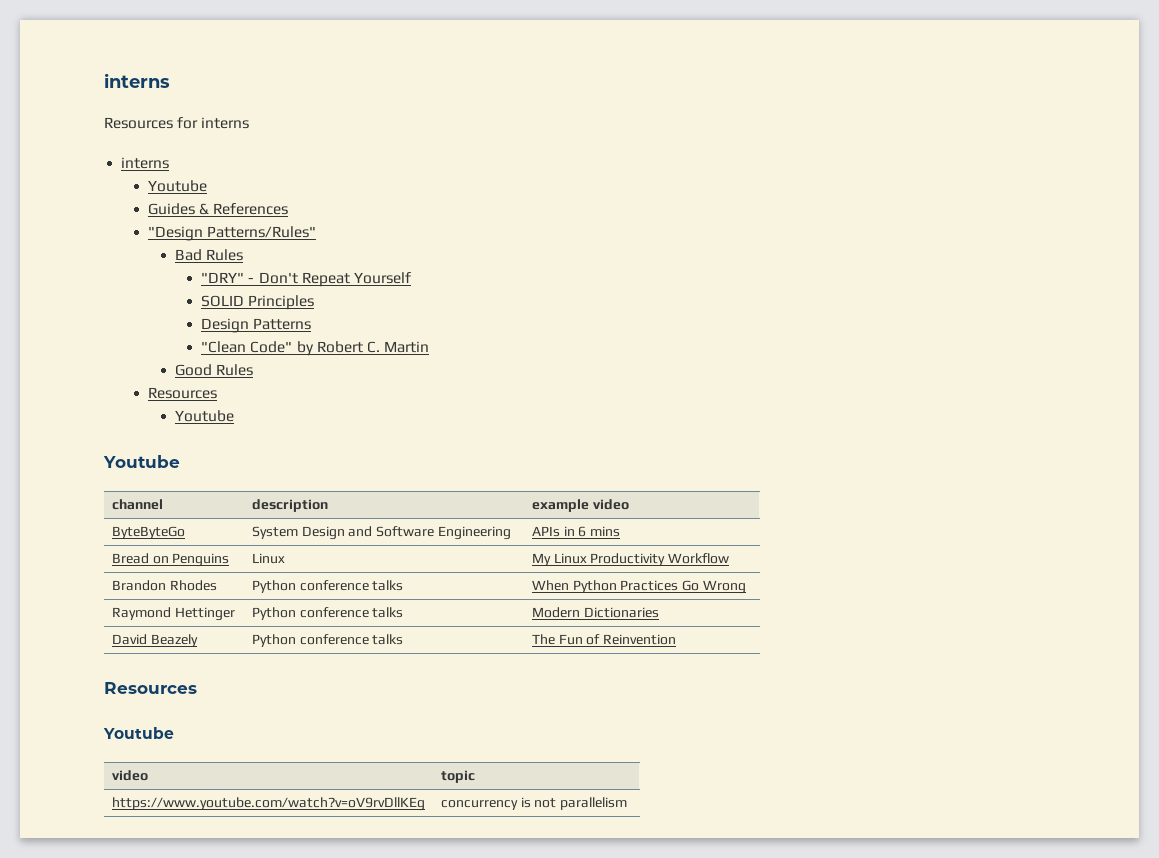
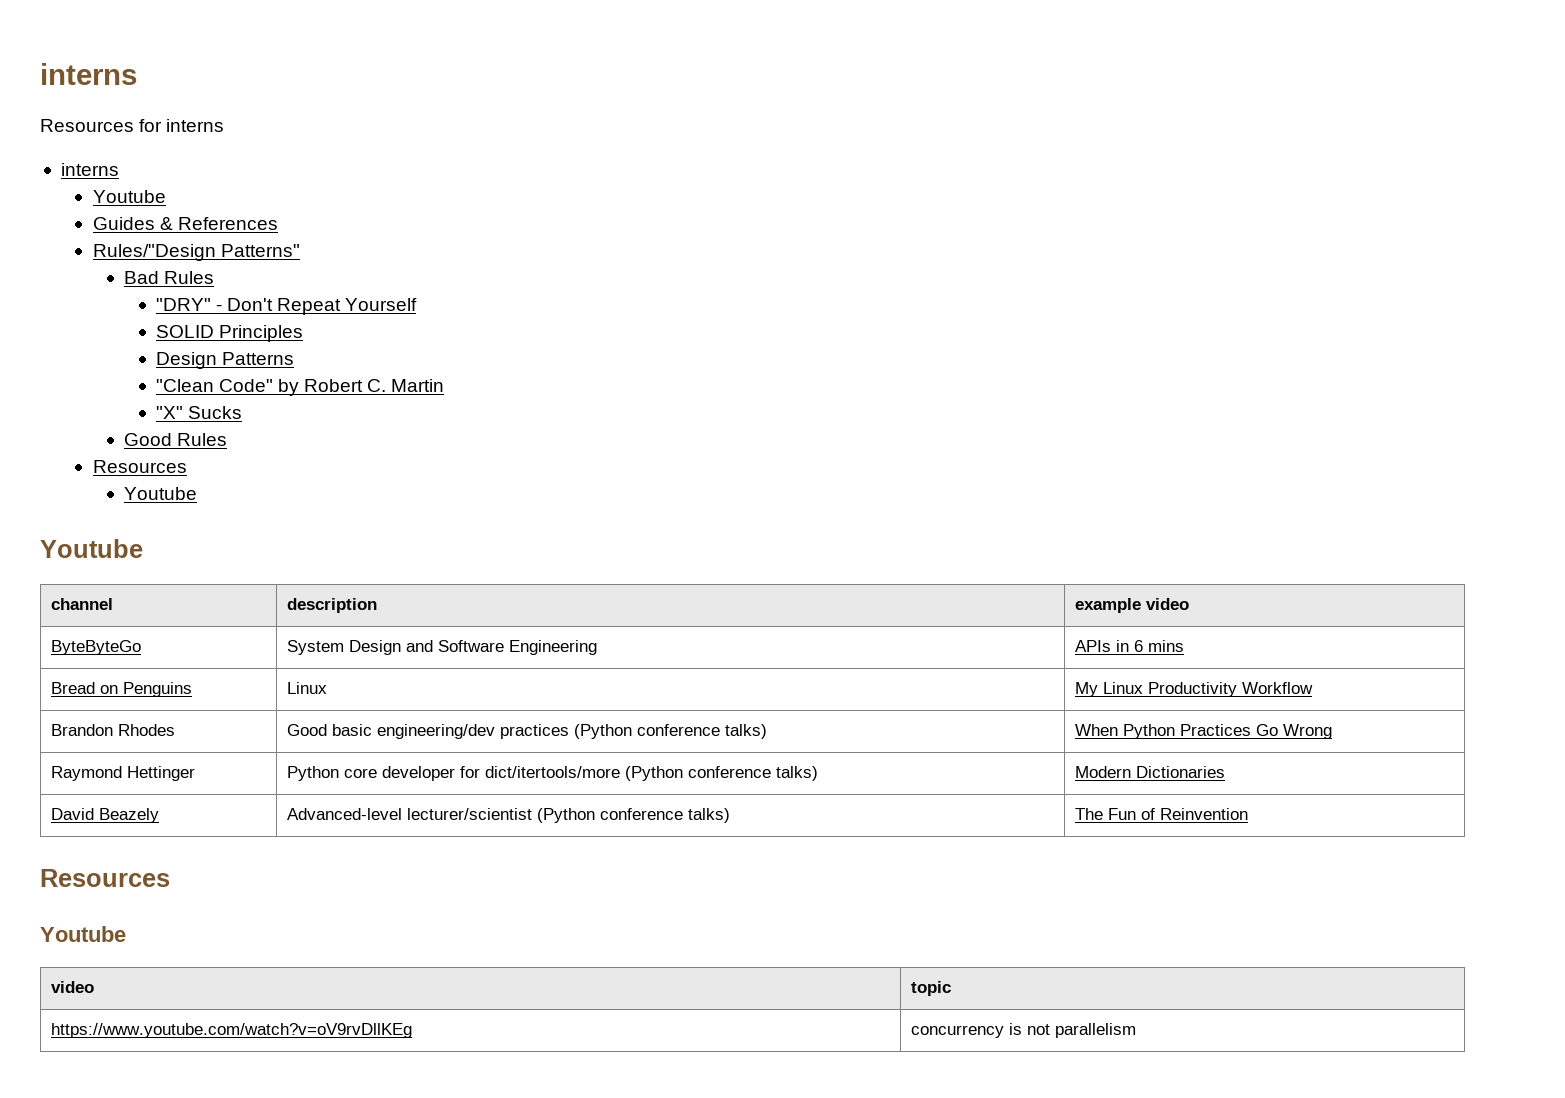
- "Design Patterns/Rules"
+ Rules/"Design Patterns"
+ "X" Sucks
- Brandon Rhodes | Python conference talks | When Python Practices Go Wrong
+ Brandon Rhodes | Good basic engineering/dev practices (Python conference talks) | When Python Practices Go Wrong
- Raymond Hettinger | Python conference talks | Modern Dictionaries
+ Raymond Hettinger | Python core developer for dict/itertools/more (Python conference talks) | Modern Dictionaries
- David Beazely | Python conference talks | The Fun of Reinvention
+ David Beazely | Advanced-level lecturer/scientist (Python conference talks) | The Fun of Reinvention

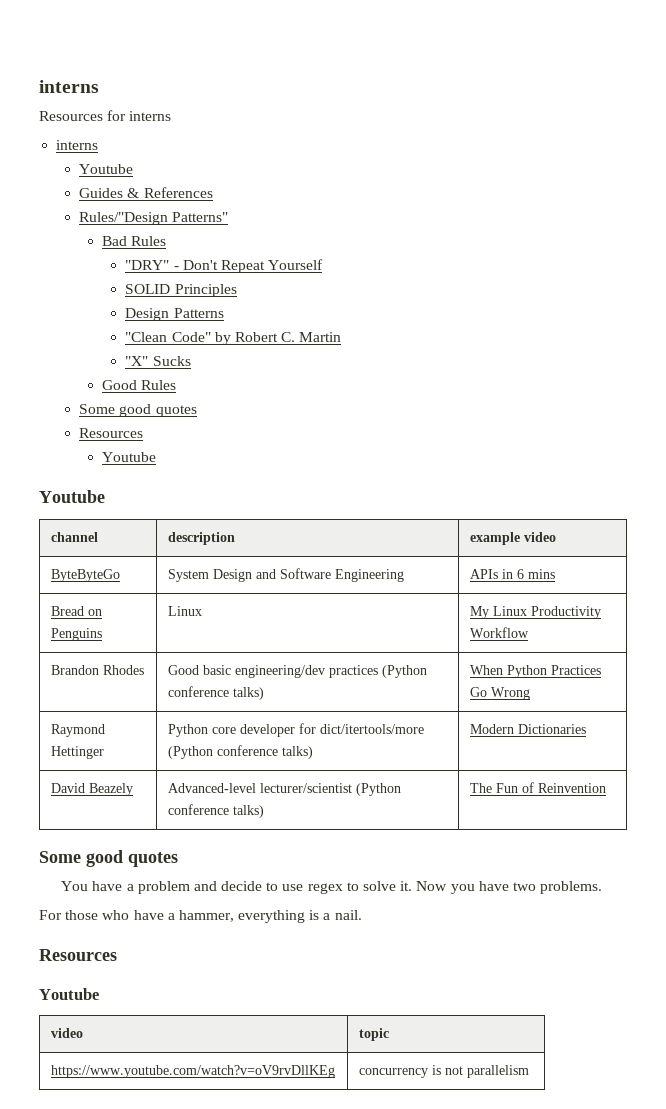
  Good Rules
+ Some good quotes
  David Beazely | Advanced-level lecturer/scientist (Python conference talks) | The Fun of Reinvention
+ Some good quotes
+ You have a problem and decide to use regex to solve it. Now you have two problems.
+ For those who have a hammer, everything is a nail.

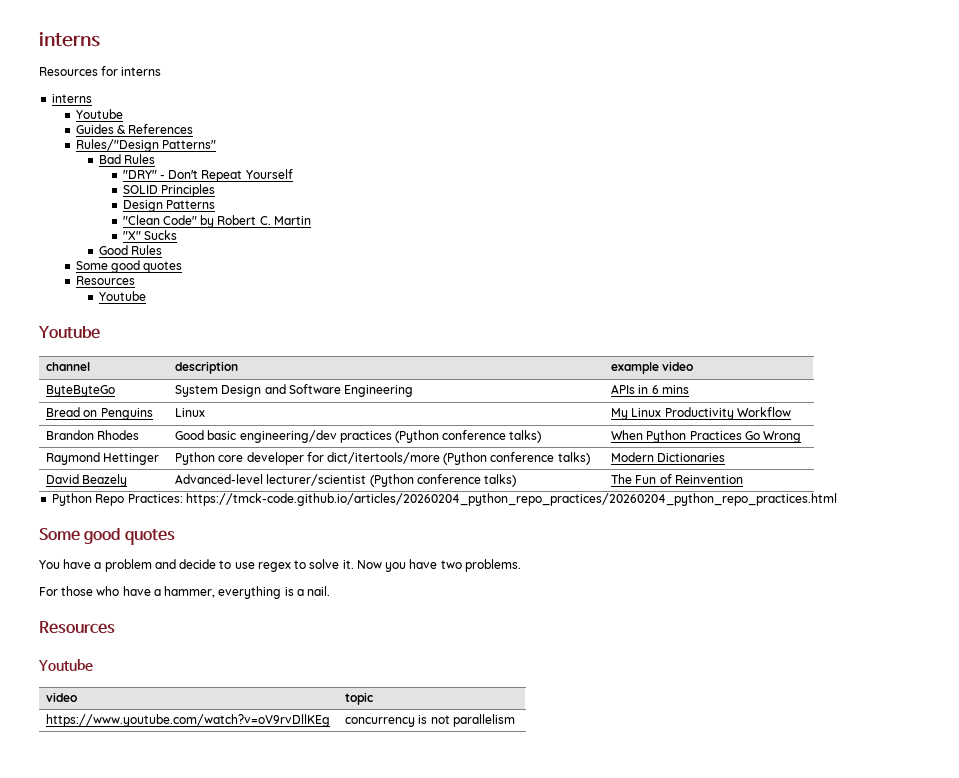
+ Python Repo Practices: https://tmck-code.github.io/articles/20260204_python_repo_practices/20260204_python_repo_practices.html

